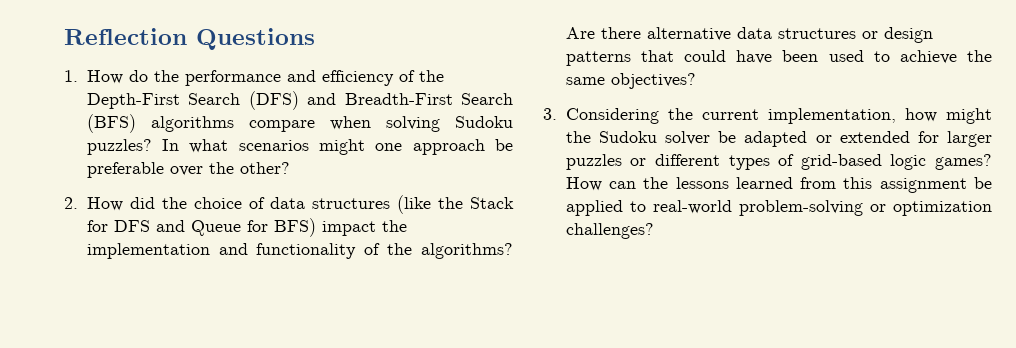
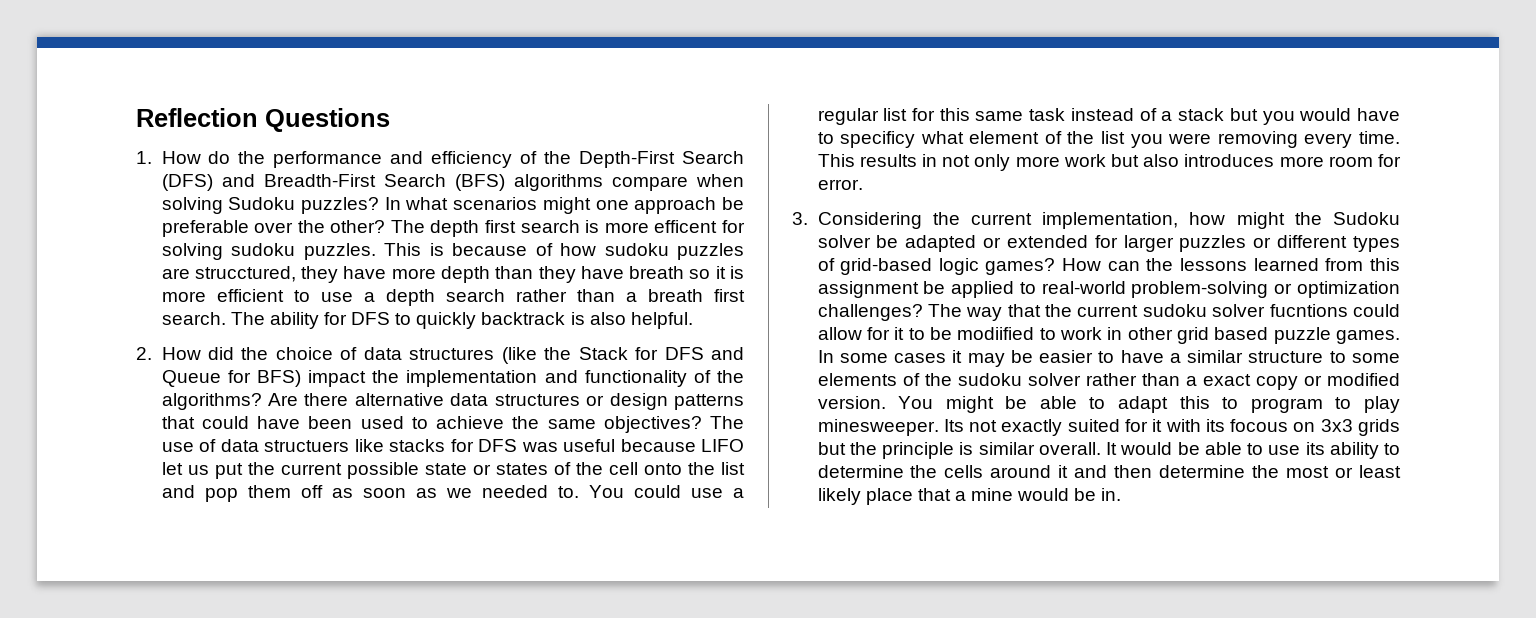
+ The depth first search is more efficent for solving sudoku puzzles. This is because of how sudoku puzzles are strucctured, they have more depth than they have breath so it is more efficient to use a depth search rather than a breath first search. The ability for DFS to quickly backtrack is also helpful.
+ The use of data structuers like stacks for DFS was useful because LIFO let us put the current possible state or states of the cell onto the list and pop them off as soon as we needed to. You could use a regular list for this same task instead of a stack but you would have to specificy what element of the list you were removing every time. This results in not only more work but also introduces more room for error.
+ The way that the current sudoku solver fucntions could allow for it to be modiified to work in other grid based puzzle games. In some cases it may be easier to have a similar structure to some elements of the sudoku solver rather than a exact copy or modified version. You might be able to adapt this to program to play minesweeper. Its not exactly suited for it with its focous on 3x3 grids but the principle is similar overall. It would be able to use its ability to determine the cells around it and then determine the most or least likely place that a mine would be in.

